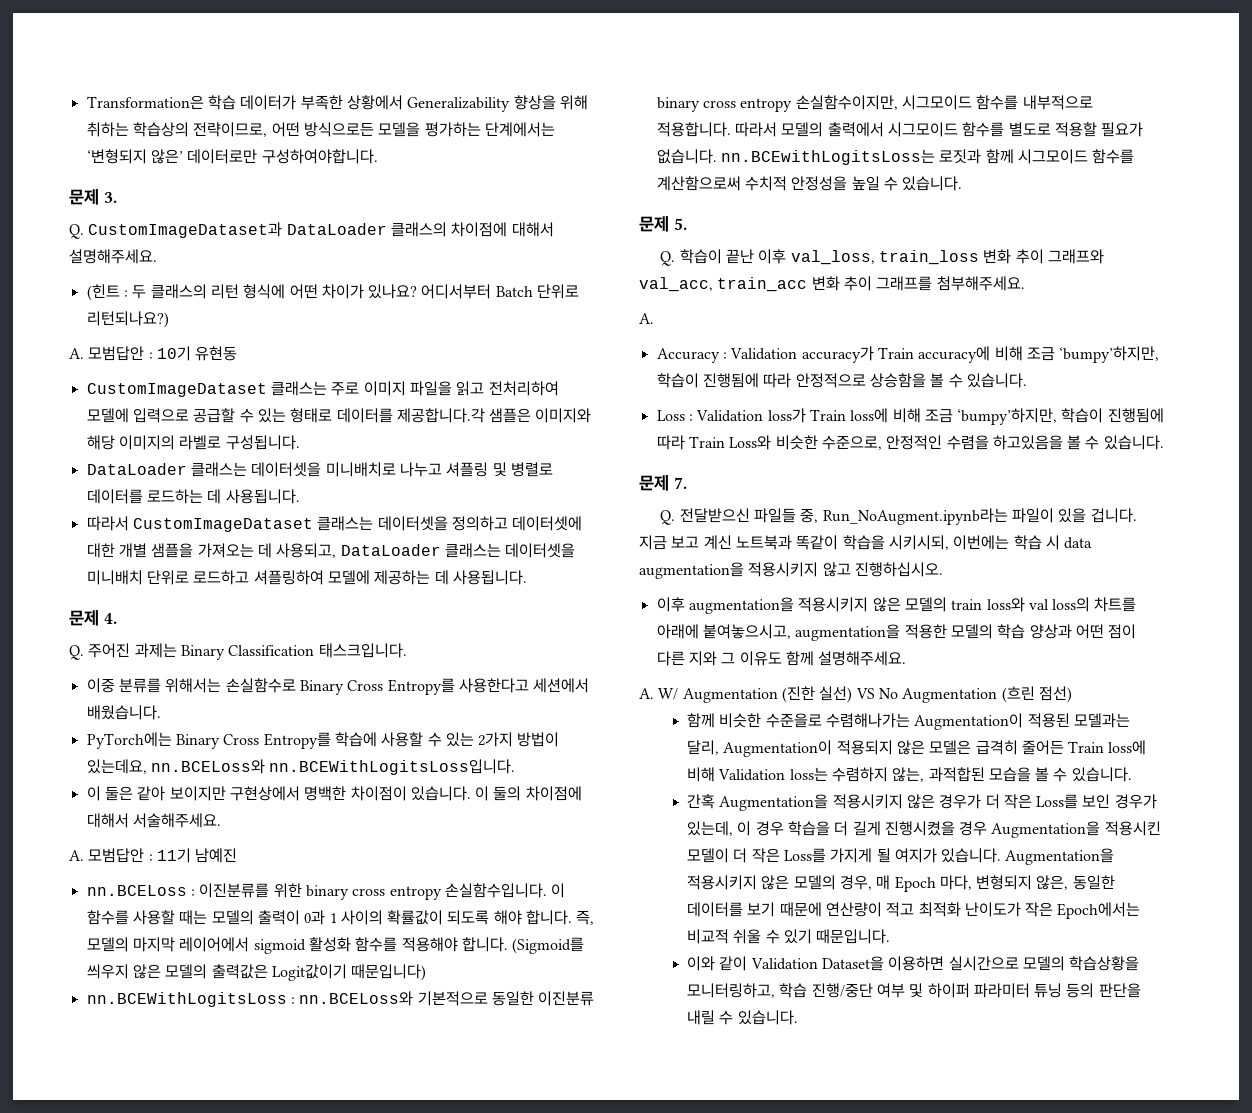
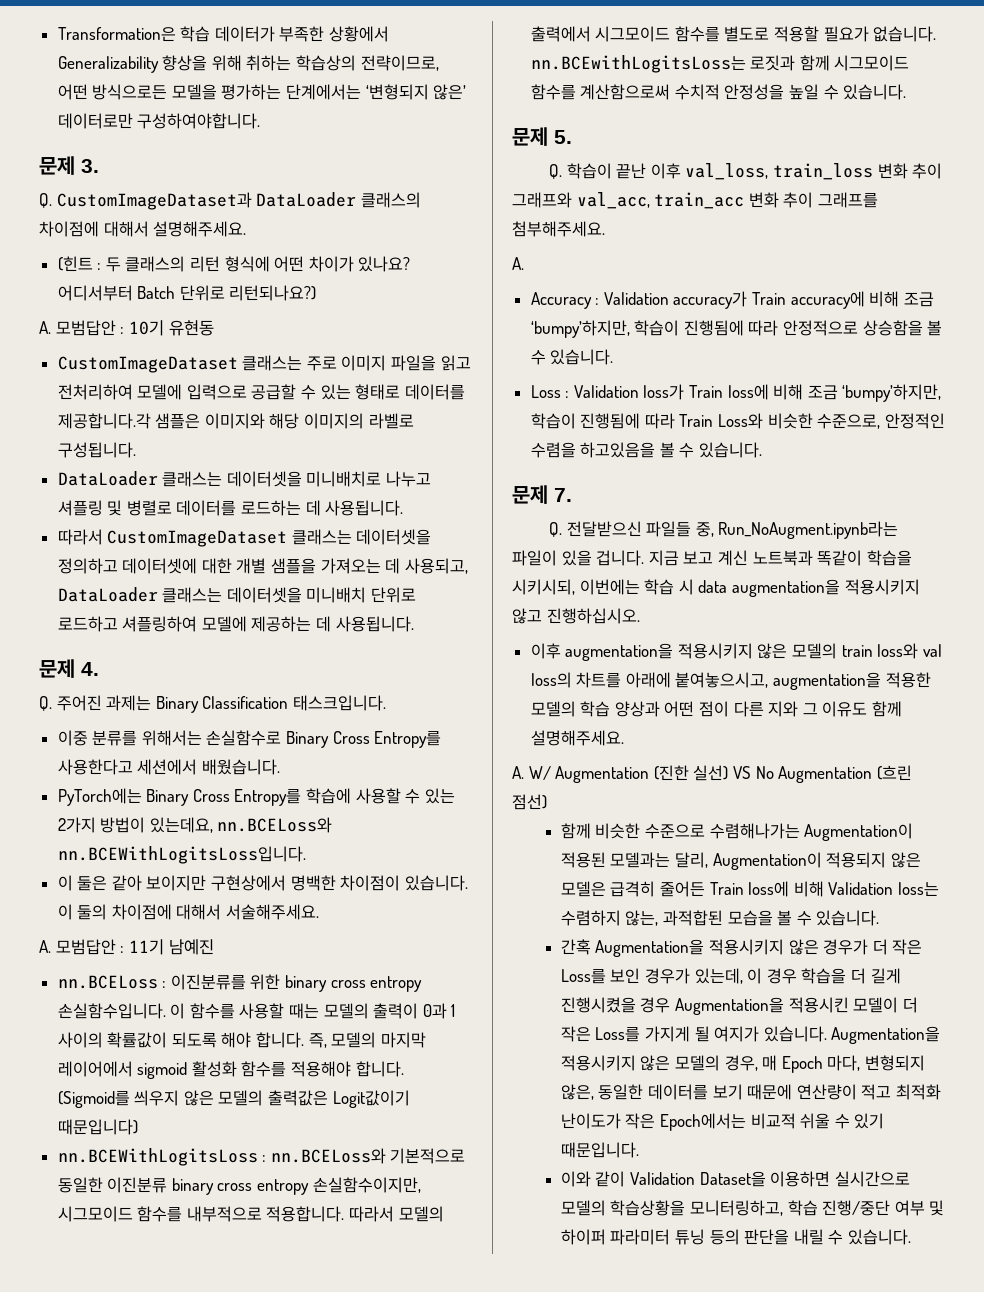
- 함께 비슷한 수준을로 수렴해나가는 Augmentation이 적용된 모델과는 달리, Augmentation이 적용되지 않은 모델은 급격히 줄어든 Train loss에 비해 Validation loss는 수렴하지 않는, 과적합된 모습을 볼 수 있습니다.
+ 함께 비슷한 수준으로 수렴해나가는 Augmentation이 적용된 모델과는 달리, Augmentation이 적용되지 않은 모델은 급격히 줄어든 Train loss에 비해 Validation loss는 수렴하지 않는, 과적합된 모습을 볼 수 있습니다.

